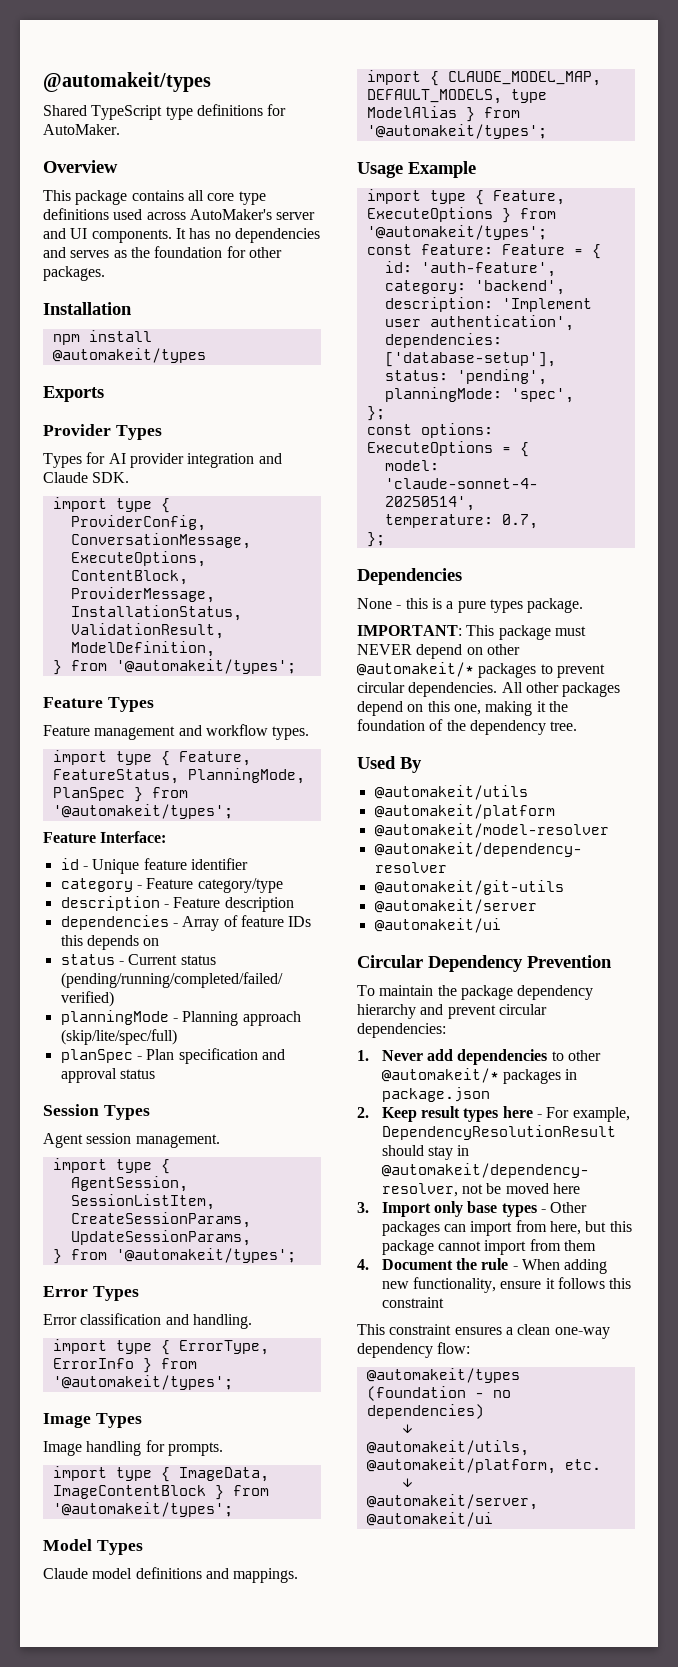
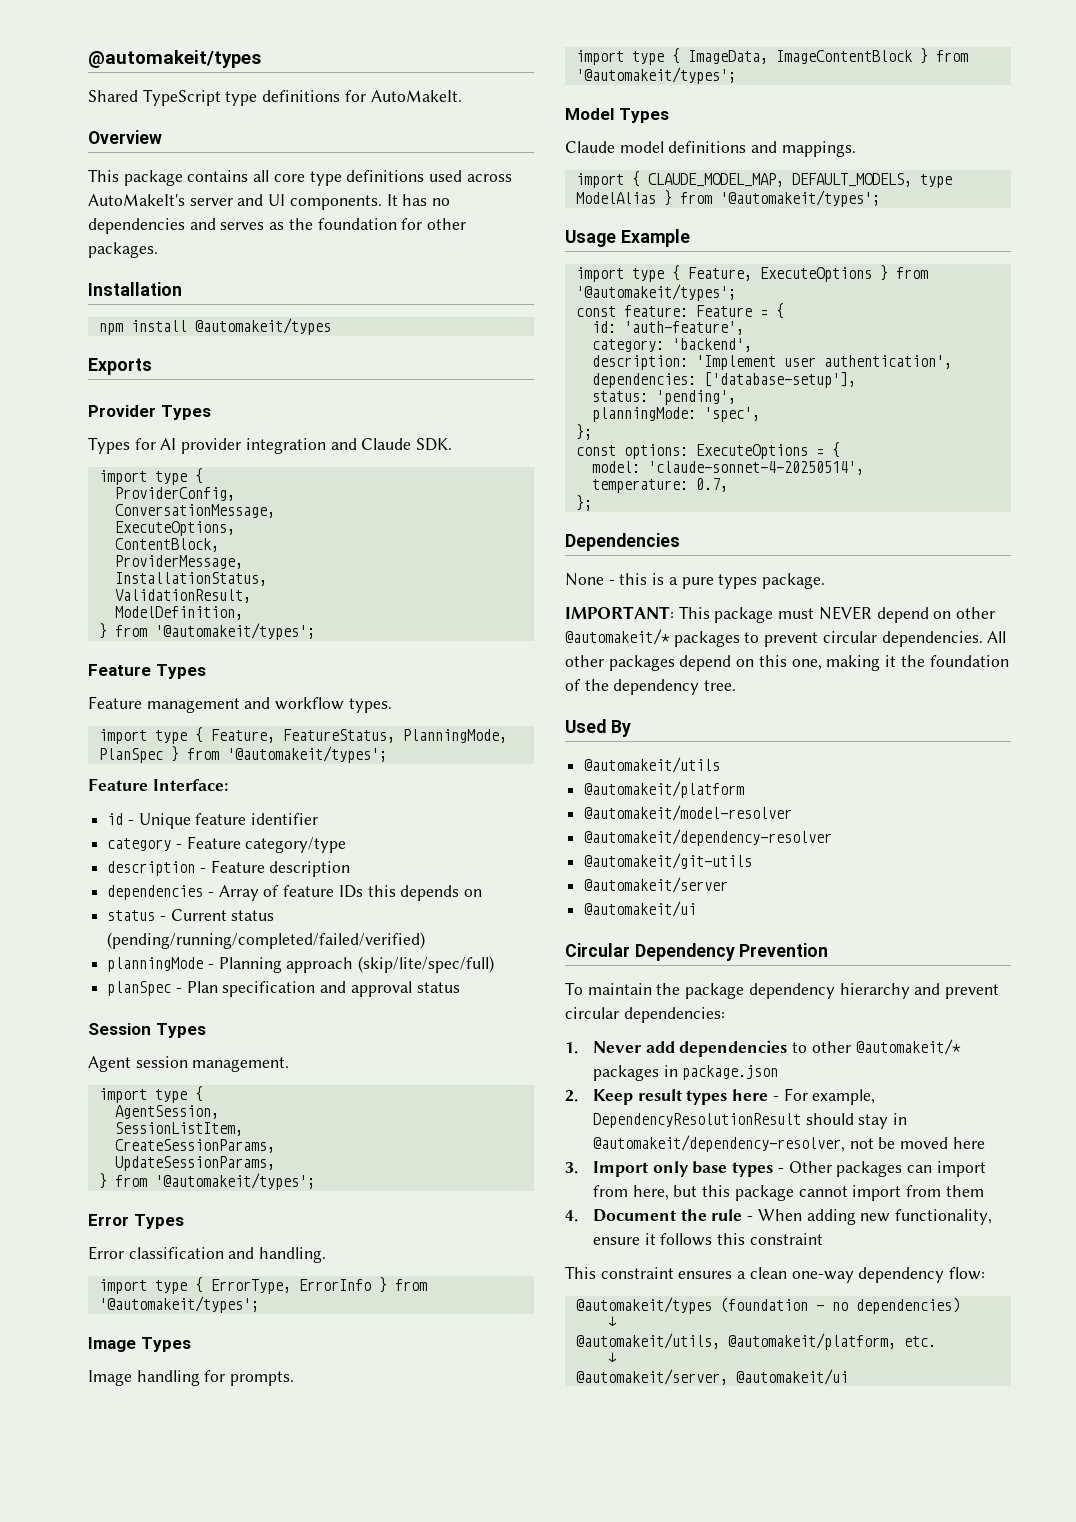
- Shared TypeScript type definitions for AutoMaker.
+ Shared TypeScript type definitions for AutoMakeIt.
- This package contains all core type definitions used across AutoMaker's server and UI components.
+ This package contains all core type definitions used across AutoMakeIt's server and UI components.

